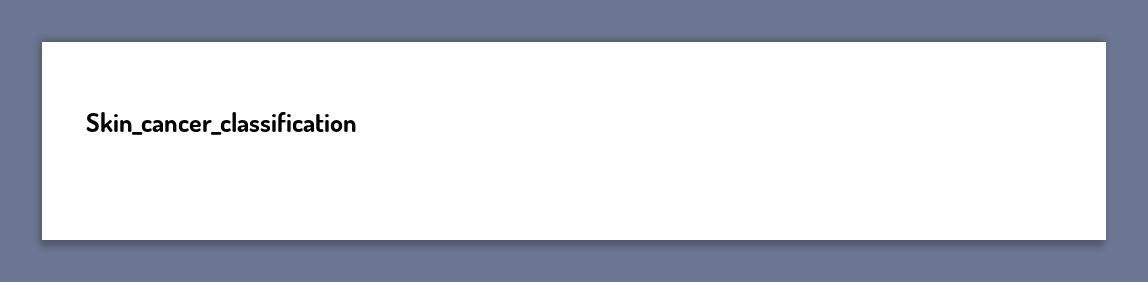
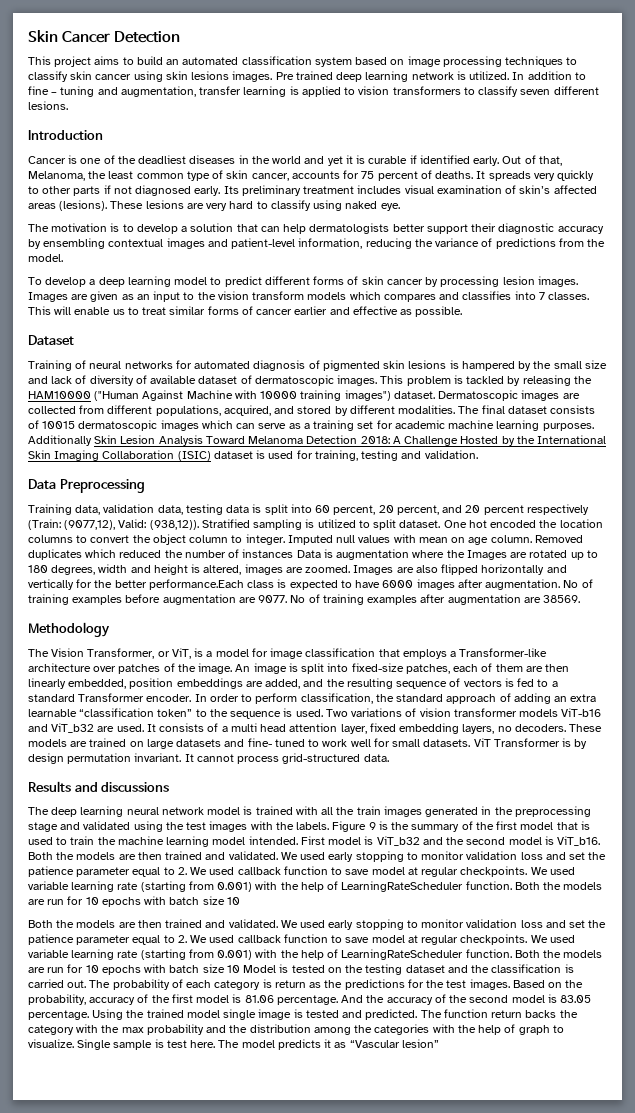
- Skin_cancer_classification
+ Skin Cancer Detection
+ This project aims to build an automated classification system based on image processing techniques to classify skin cancer using skin lesions images. Pre trained deep learning network is utilized. In addition to fine – tuning and augmentation, transfer learning is applied to vision transformers to classify seven different lesions.
+ Introduction
+ Cancer is one of the deadliest diseases in the world and yet it is curable if identified early. Out of that, Melanoma, the least common type of skin cancer, accounts for 75 percent of deaths. It spreads very quickly to other parts if not diagnosed early. Its preliminary treatment includes visual examination of skin’s affected areas (lesions). These lesions are very hard to classify using naked eye.
+ The motivation is to develop a solution that can help dermatologists better support their diagnostic accuracy by ensembling contextual images and patient-level information, reducing the variance of predictions from the model.
+ To develop a deep learning model to predict different forms of skin cancer by processing lesion images. Images are given as an input to the vision transform models which compares and classifies into 7 classes. This will enable us to treat similar forms of cancer earlier and effective as possible.
+ Dataset
+ Training of neural networks for automated diagnosis of pigmented skin lesions is hampered by the small size and lack of diversity of available dataset of dermatoscopic images. This problem is tackled by releasing the HAM10000 ("Human Against Machine with 10000 training images") dataset. Dermatoscopic images are collected from different populations, acquired, and stored by different modalities. The final dataset consists of 10015 dermatoscopic images which can serve as a training set for academic machine learning purposes. Additionally Skin Lesion Analysis Toward Melanoma Detection 2018: A Challenge Hosted by the International Skin Imaging Collaboration (ISIC) dataset is used for training, testing and validation.
+ Data Preprocessing
+ Training data, validation data, testing data is split into 60 percent, 20 percent, and 20 percent respectively (Train: (9077,12), Valid: (938,12)). Stratified sampling is utilized to split dataset. One hot encoded the location columns to convert the object column to integer. Imputed null values with mean on age column. Removed duplicates which reduced the number of instances Data is augmentation where the Images are rotated up to 180 degrees, width and height is altered, images are zoomed. Images are also flipped horizontally and vertically for the better performance.Each class is expected to have 6000 images after augmentation. No of training examples before augmentation are 9077. No of training examples after augmentation are 38569.
+ Methodology
+ The Vision Transformer, or ViT, is a model for image classification that employs a Transformer-like architecture over patches of the image. An image is split into fixed-size patches, each of them are then linearly embedded, position embeddings are added, and the resulting sequence of vectors is fed to a standard Transformer encoder. In order to perform classification, the standard approach of adding an extra learnable “classification token” to the sequence is used. Two variations of vision transformer models ViT-b16 and ViT_b32 are used. It consists of a multi head attention layer, fixed embedding layers, no decoders. These models are trained on large datasets and fine- tuned to work well for small datasets. ViT Transformer is by design permutation invariant. It cannot process grid-structured data.
+ Results and discussions
+ The deep learning neural network model is trained with all the train images generated in the preprocessing stage and validated using the test images with the labels. Figure 9 is the summary of the first model that is used to train the machine learning model intended. First model is ViT_b32 and the second model is ViT_b16. Both the models are then trained and validated. We used early stopping to monitor validation loss and set the patience parameter equal to 2. We used callback function to save model at regular checkpoints. We used variable learning rate (starting from 0.001) with the help of LearningRateScheduler function. Both the models are run for 10 epochs with batch size 10
+ Both the models are then trained and validated. We used early stopping to monitor validation loss and set the patience parameter equal to 2. We used callback function to save model at regular checkpoints. We used variable learning rate (starting from 0.001) with the help of LearningRateScheduler function. Both the models are run for 10 epochs with batch size 10 Model is tested on the testing dataset and the classification is carried out. The probability of each category is return as the predictions for the test images. Based on the probability, accuracy of the first model is 81.06 percentage. And the accuracy of the second model is 83.05 percentage. Using the trained model single image is tested and predicted. The function return backs the category with the max probability and the distribution among the categories with the help of graph to visualize. Single sample is test here. The model predicts it as “Vascular lesion”

